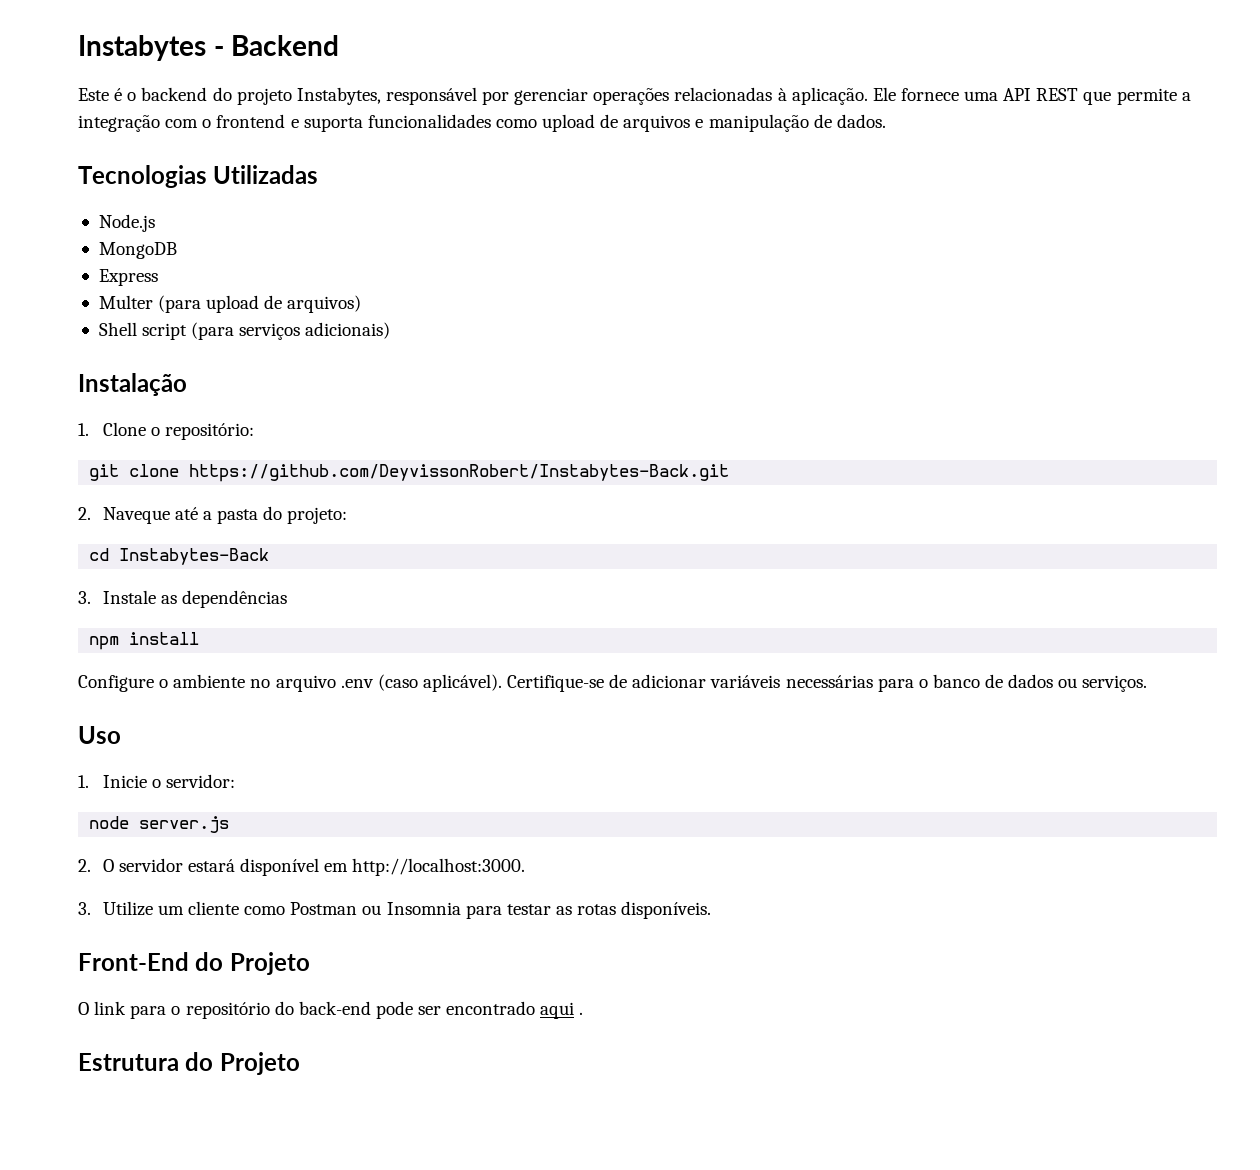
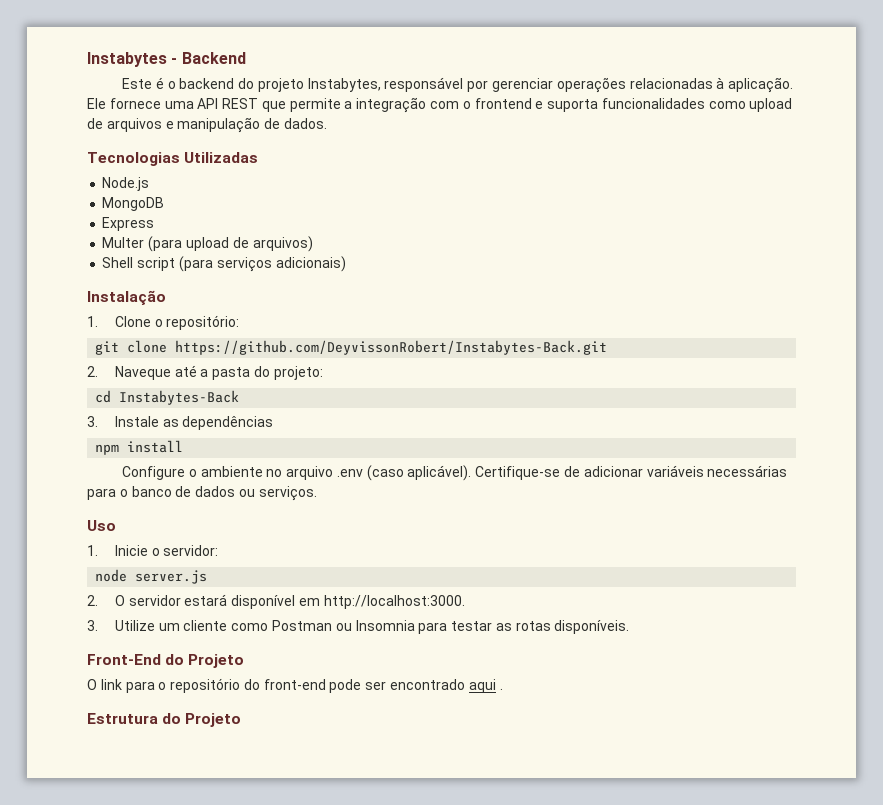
- O link para o repositório do back-end pode ser encontrado aqui .
+ O link para o repositório do front-end pode ser encontrado aqui .

